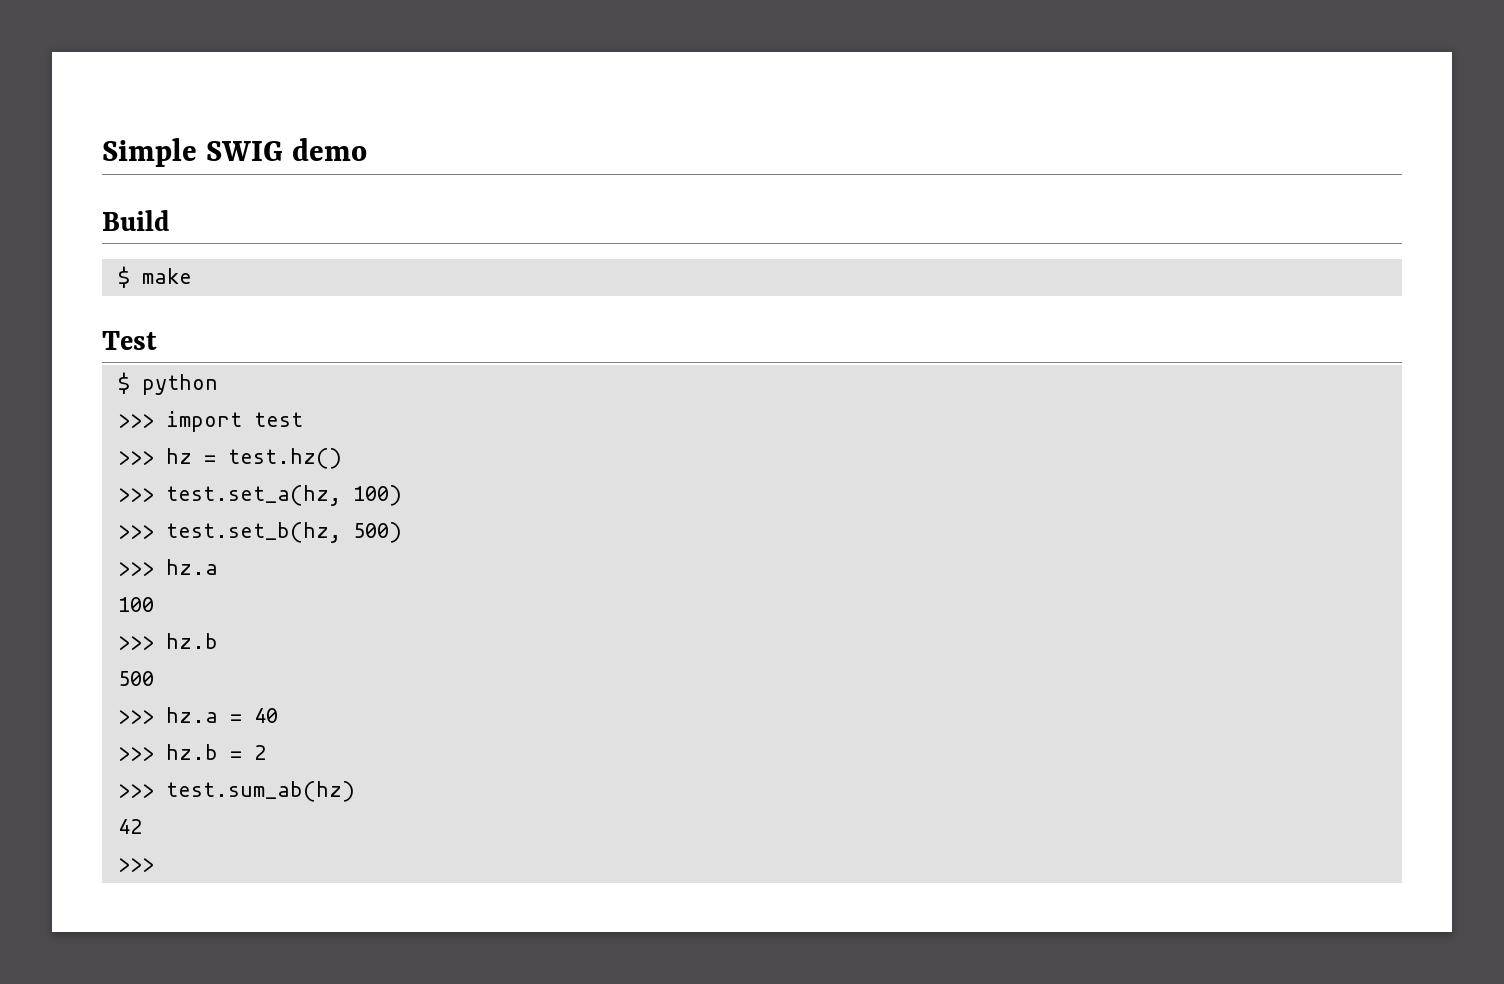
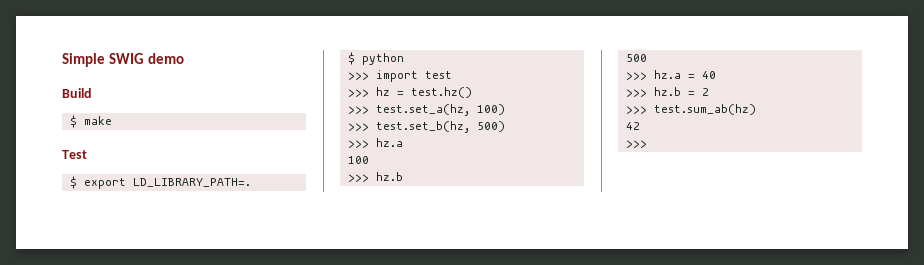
+ $ export LD_LIBRARY_PATH=.

